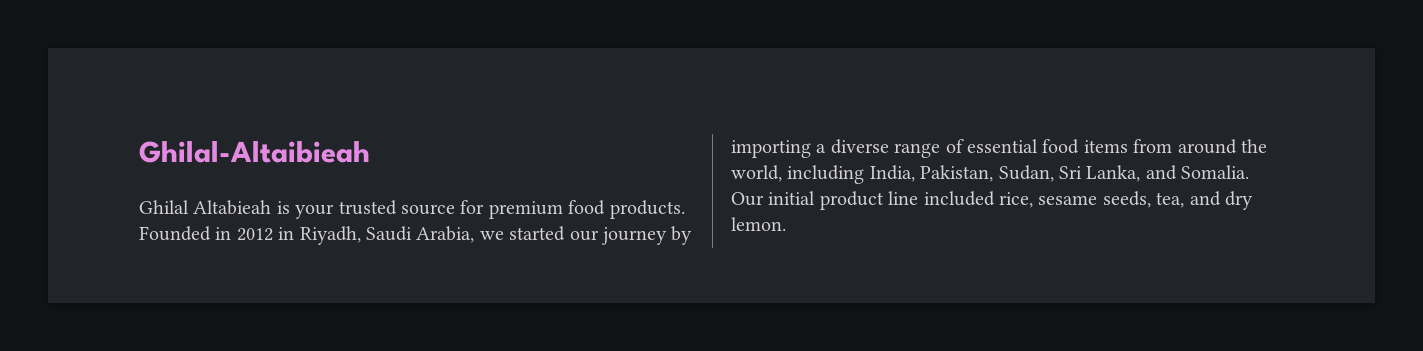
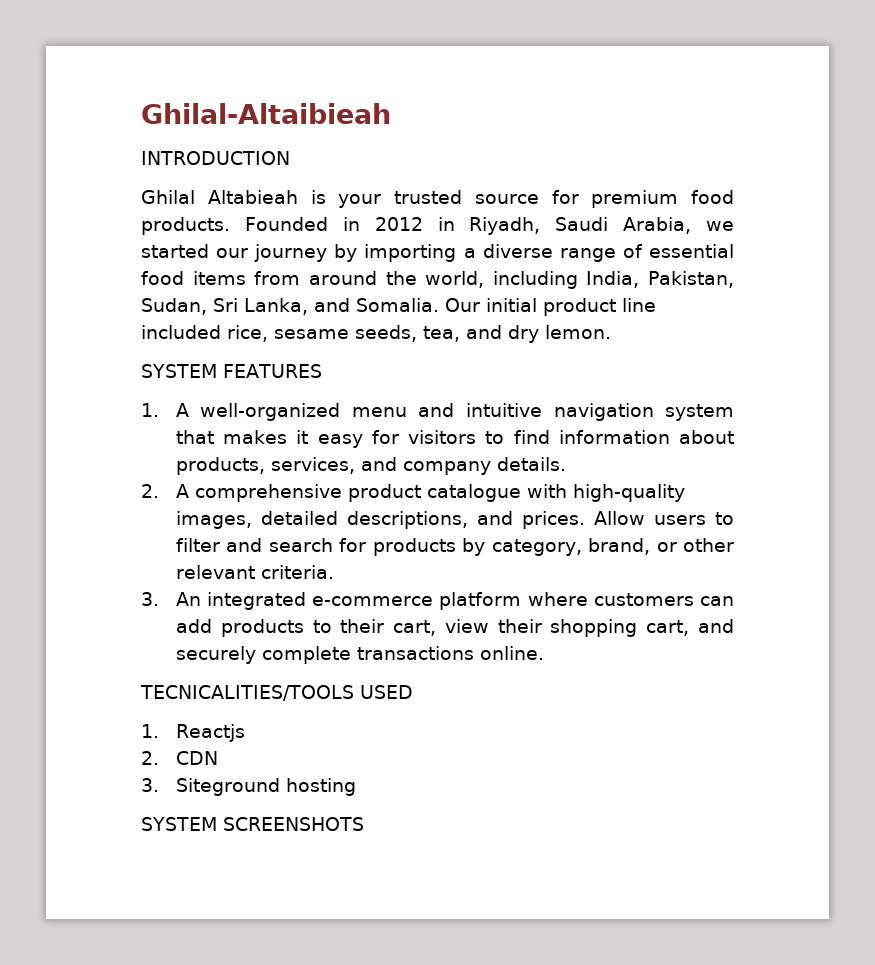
+ INTRODUCTION
+ SYSTEM FEATURES
+ 1. A well-organized menu and intuitive navigation system that makes it easy for visitors to find information about products, services, and company details.
+ 2. A comprehensive product catalogue with high-quality images, detailed descriptions, and prices. Allow users to filter and search for products by category, brand, or other relevant criteria.
+ 3. An integrated e-commerce platform where customers can add products to their cart, view their shopping cart, and securely complete transactions online.
+ TECNICALITIES/TOOLS USED
+ 1. Reactjs
+ 2. CDN
+ 3. Siteground hosting
+ SYSTEM SCREENSHOTS

